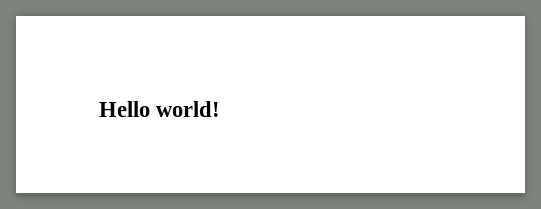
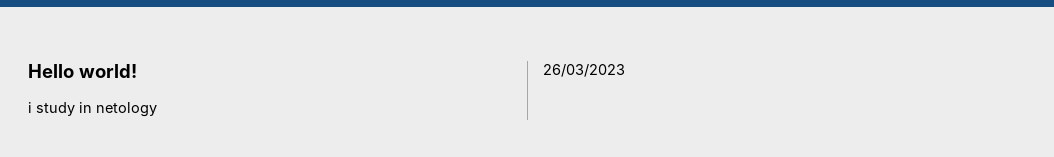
+ i study in netology
+ 26/03/2023

